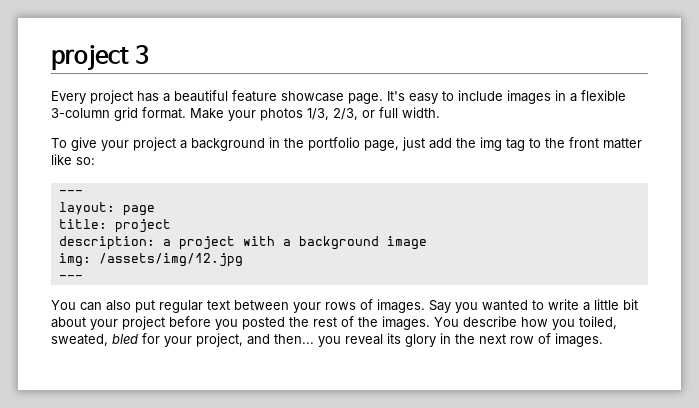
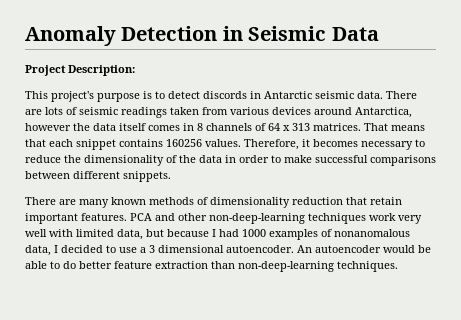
- project 3
- Every project has a beautiful feature showcase page. It's easy to include images in a flexible 3-column grid format. Make your photos 1/3, 2/3, or full width.
- To give your project a background in the portfolio page, just add the img tag to the front matter like so:
- ---
- layout: page
- title: project
- description: a project with a background image
- img: /assets/img/12.jpg
- ---
- You can also put regular text between your rows of images. Say you wanted to write a little bit about your project before you posted the rest of the images. You describe how you toiled, sweated, bled for your project, and then... you reveal its glory in the next row of images.
+ Anomaly Detection in Seismic Data
+ Project Description:
+ This project's purpose is to detect discords in Antarctic seismic data. There are lots of seismic readings taken from various devices around Antarctica, however the data itself comes in 8 channels of 64 x 313 matrices. That means that each snippet contains 160256 values. Therefore, it becomes necessary to reduce the dimensionality of the data in order to make successful comparisons between different snippets.
+ There are many known methods of dimensionality reduction that retain important features. PCA and other non-deep-learning techniques work very well with limited data, but because I had 1000 examples of nonanomalous data, I decided to use a 3 dimensional autoencoder. An autoencoder would be able to do better feature extraction than non-deep-learning techniques.

